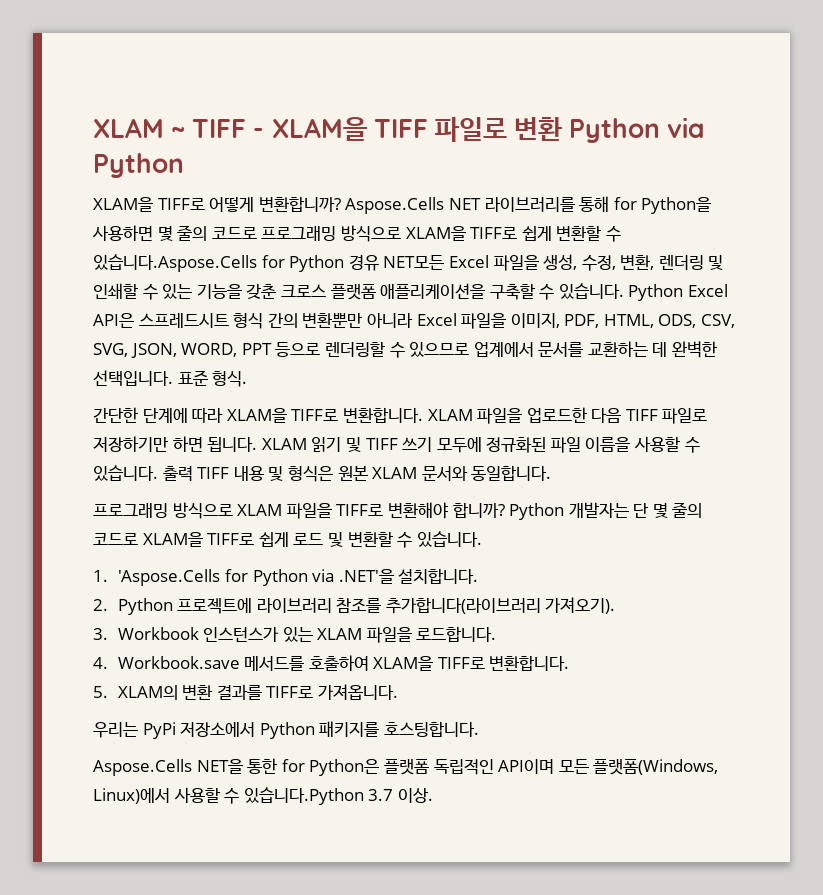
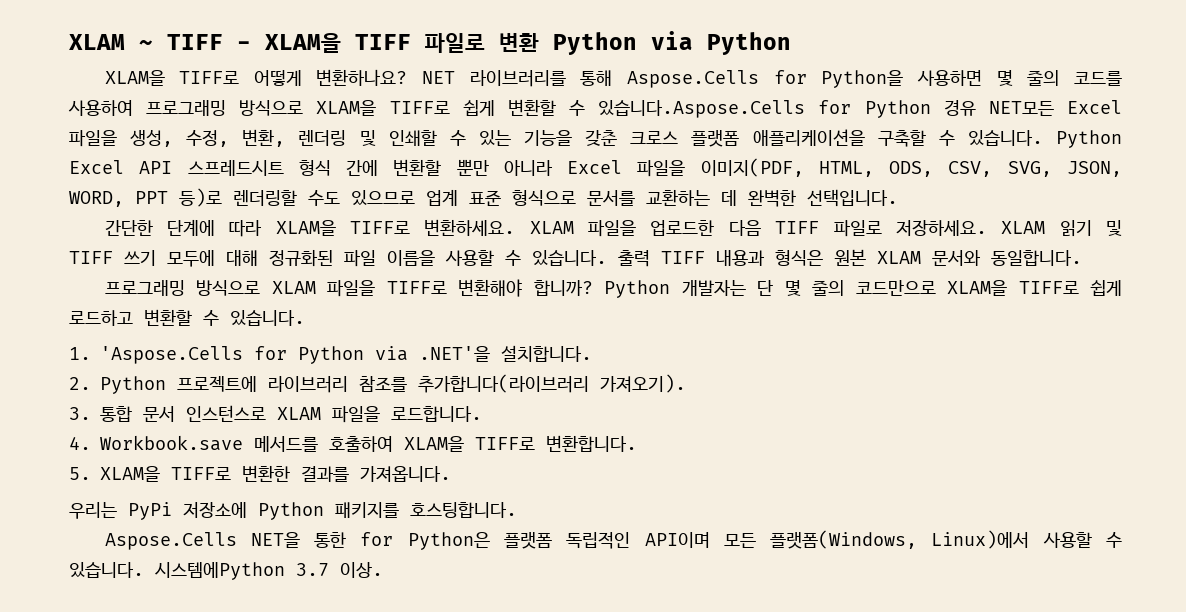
- XLAM을 TIFF로 어떻게 변환합니까? Aspose.Cells NET 라이브러리를 통해 for Python을 사용하면 몇 줄의 코드로 프로그래밍 방식으로 XLAM을 TIFF로 쉽게 변환할 수 있습니다.Aspose.Cells for Python 경유 NET모든 Excel 파일을 생성, 수정, 변환, 렌더링 및 인쇄할 수 있는 기능을 갖춘 크로스 플랫폼 애플리케이션을 구축할 수 있습니다.
+ XLAM을 TIFF로 어떻게 변환하나요? NET 라이브러리를 통해 Aspose.Cells for Python을 사용하면 몇 줄의 코드를 사용하여 프로그래밍 방식으로 XLAM을 TIFF로 쉽게 변환할 수 있습니다.Aspose.Cells for Python 경유 NET모든 Excel 파일을 생성, 수정, 변환, 렌더링 및 인쇄할 수 있는 기능을 갖춘 크로스 플랫폼 애플리케이션을 구축할 수 있습니다.
- Python Excel API은 스프레드시트 형식 간의 변환뿐만 아니라 Excel 파일을 이미지, PDF, HTML, ODS, CSV, SVG, JSON, WORD, PPT 등으로 렌더링할 수 있으므로 업계에서 문서를 교환하는 데 완벽한 선택입니다. 표준 형식.
+ Python Excel API 스프레드시트 형식 간에 변환할 뿐만 아니라 Excel 파일을 이미지(PDF, HTML, ODS, CSV, SVG, JSON, WORD, PPT 등)로 렌더링할 수도 있으므로 업계 표준 형식으로 문서를 교환하는 데 완벽한 선택입니다.
- 간단한 단계에 따라 XLAM을 TIFF로 변환합니다.
+ 간단한 단계에 따라 XLAM을 TIFF로 변환하세요.
- XLAM 파일을 업로드한 다음 TIFF 파일로 저장하기만 하면 됩니다.
+ XLAM 파일을 업로드한 다음 TIFF 파일로 저장하세요.
- XLAM 읽기 및 TIFF 쓰기 모두에 정규화된 파일 이름을 사용할 수 있습니다.
+ XLAM 읽기 및 TIFF 쓰기 모두에 대해 정규화된 파일 이름을 사용할 수 있습니다.
- 출력 TIFF 내용 및 형식은 원본 XLAM 문서와 동일합니다.
+ 출력 TIFF 내용과 형식은 원본 XLAM 문서와 동일합니다.
- Python 개발자는 단 몇 줄의 코드로 XLAM을 TIFF로 쉽게 로드 및 변환할 수 있습니다.
+ Python 개발자는 단 몇 줄의 코드만으로 XLAM을 TIFF로 쉽게 로드하고 변환할 수 있습니다.
- 3. Workbook 인스턴스가 있는 XLAM 파일을 로드합니다.
+ 3. 통합 문서 인스턴스로 XLAM 파일을 로드합니다.
- 5. XLAM의 변환 결과를 TIFF로 가져옵니다.
+ 5. XLAM을 TIFF로 변환한 결과를 가져옵니다.
- 우리는 PyPi 저장소에서 Python 패키지를 호스팅합니다.
+ 우리는 PyPi 저장소에 Python 패키지를 호스팅합니다.
- Aspose.Cells NET을 통한 for Python은 플랫폼 독립적인 API이며 모든 플랫폼(Windows, Linux)에서 사용할 수 있습니다.Python 3.7 이상.
+ Aspose.Cells NET을 통한 for Python은 플랫폼 독립적인 API이며 모든 플랫폼(Windows, Linux)에서 사용할 수 있습니다. 시스템에Python 3.7 이상.

